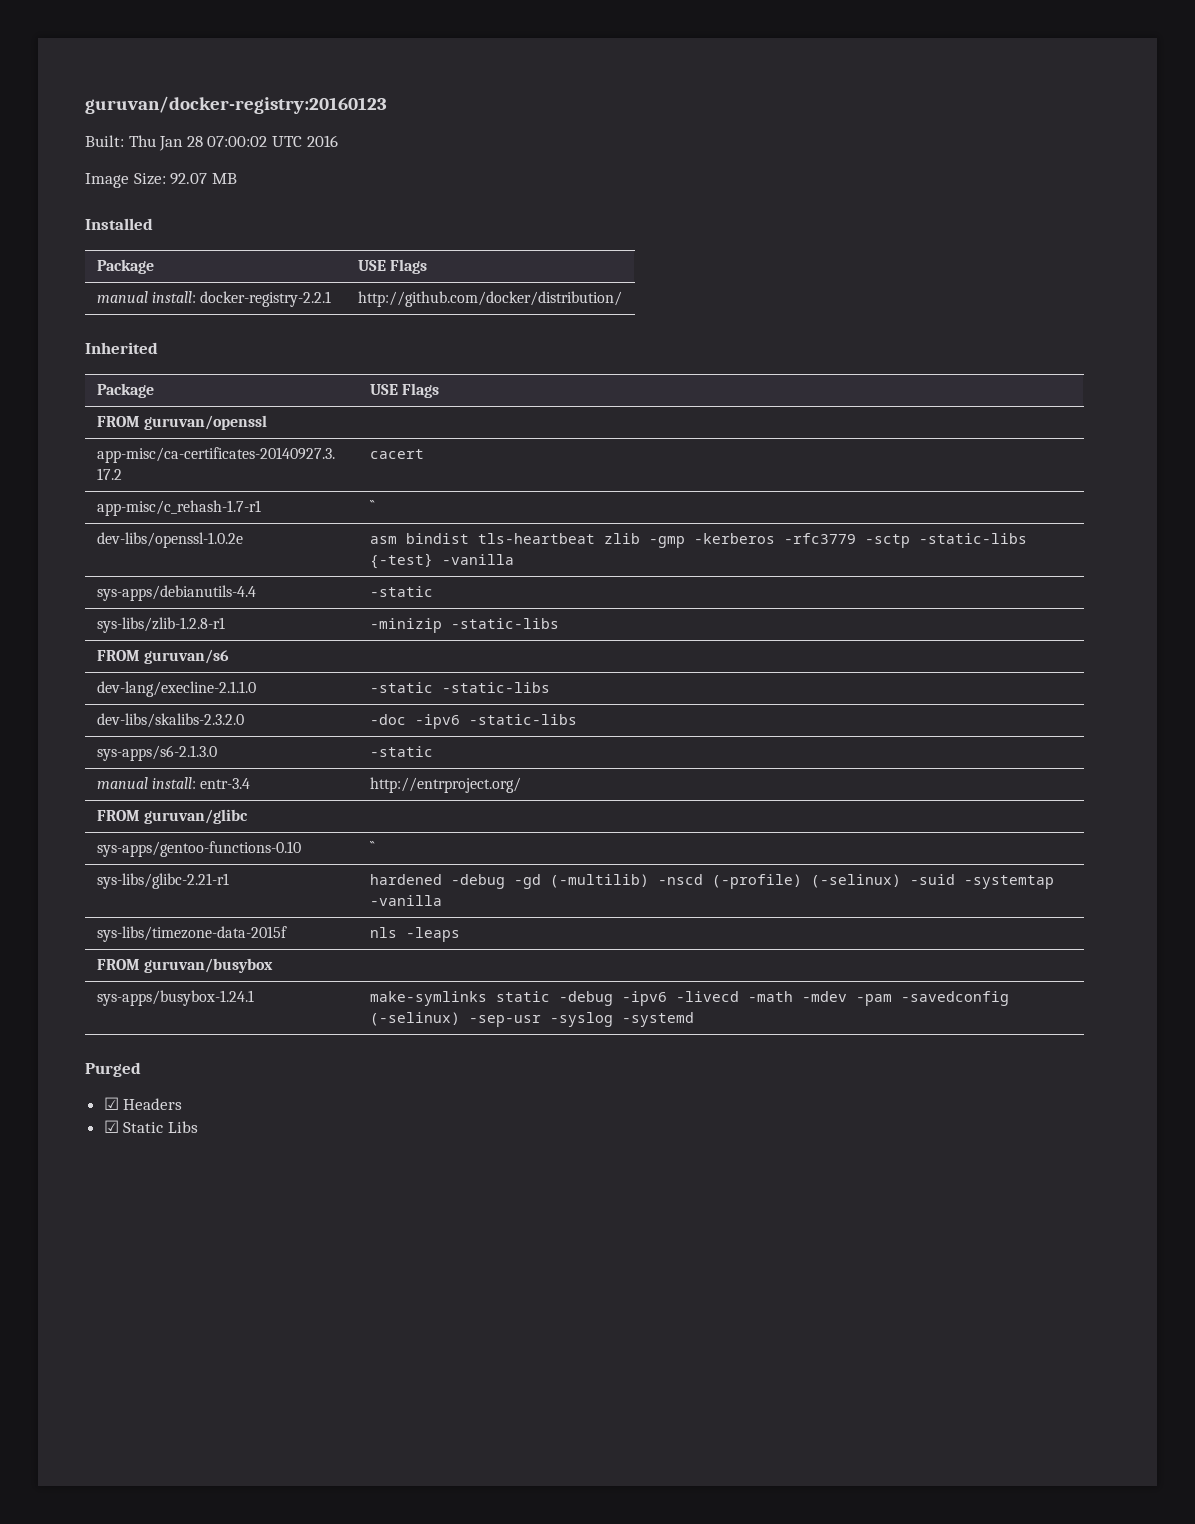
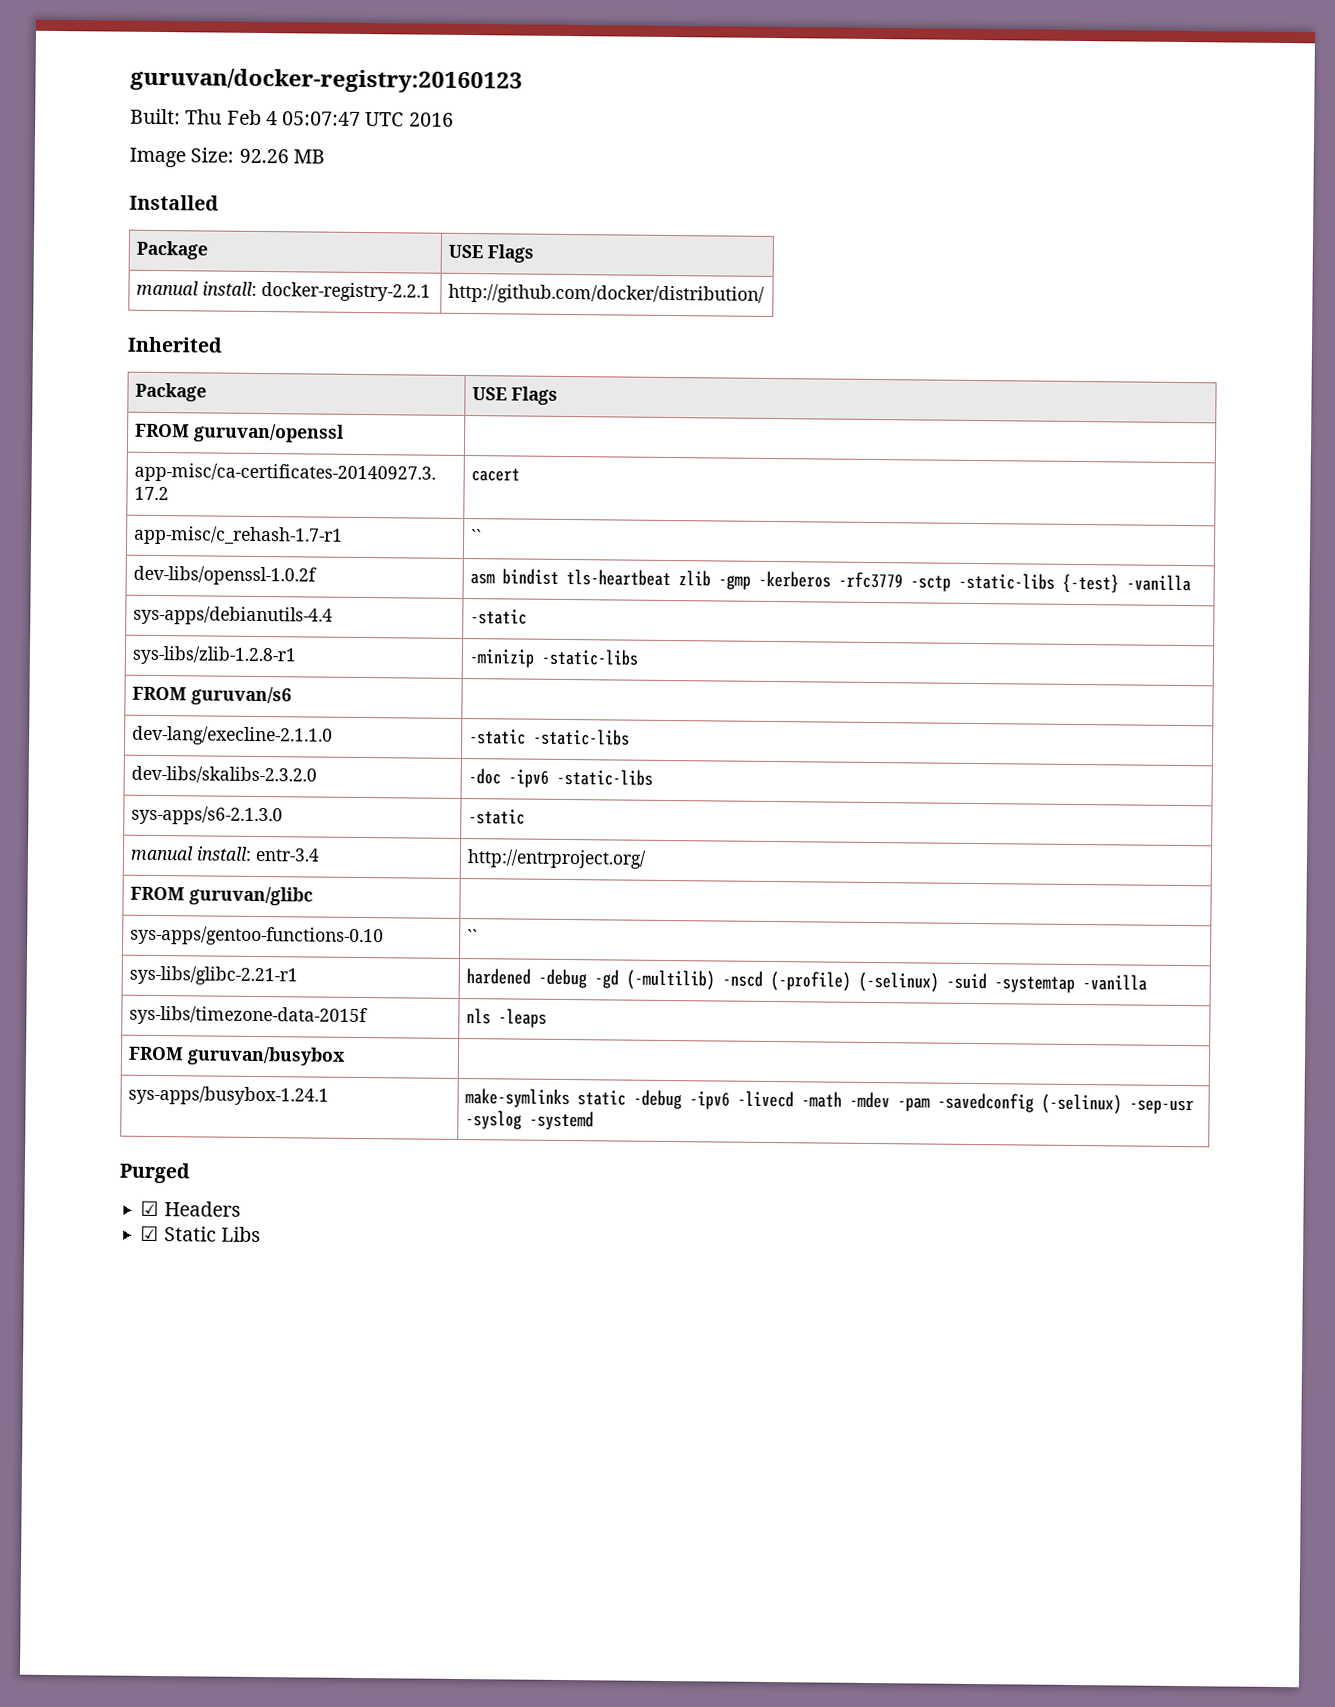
- Built: Thu Jan 28 07:00:02 UTC 2016
+ Built: Thu Feb 4 05:07:47 UTC 2016
- Image Size: 92.07 MB
+ Image Size: 92.26 MB
- dev-libs/openssl-1.0.2e | asm bindist tls-heartbeat zlib -gmp -kerberos -rfc3779 -sctp -static-libs {-test} -vanilla
+ dev-libs/openssl-1.0.2f | asm bindist tls-heartbeat zlib -gmp -kerberos -rfc3779 -sctp -static-libs {-test} -vanilla

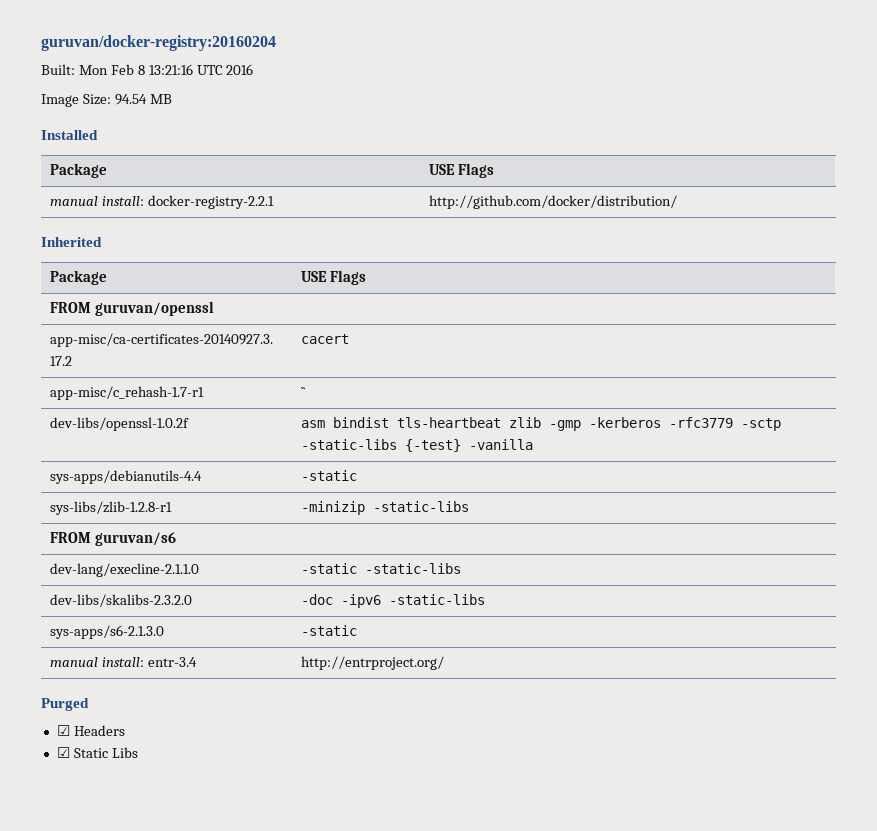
- guruvan/docker-registry:20160123
+ guruvan/docker-registry:20160204
- Built: Thu Feb 4 05:07:47 UTC 2016
+ Built: Mon Feb 8 13:21:16 UTC 2016
- Image Size: 92.26 MB
+ Image Size: 94.54 MB
- FROM guruvan/glibc |
- sys-apps/gentoo-functions-0.10 | ``
- sys-libs/glibc-2.21-r1 | hardened -debug -gd (-multilib) -nscd (-profile) (-selinux) -suid -systemtap -vanilla
- sys-libs/timezone-data-2015f | nls -leaps
- FROM guruvan/busybox |
- sys-apps/busybox-1.24.1 | make-symlinks static -debug -ipv6 -livecd -math -mdev -pam -savedconfig (-selinux) -sep-usr -syslog -systemd

